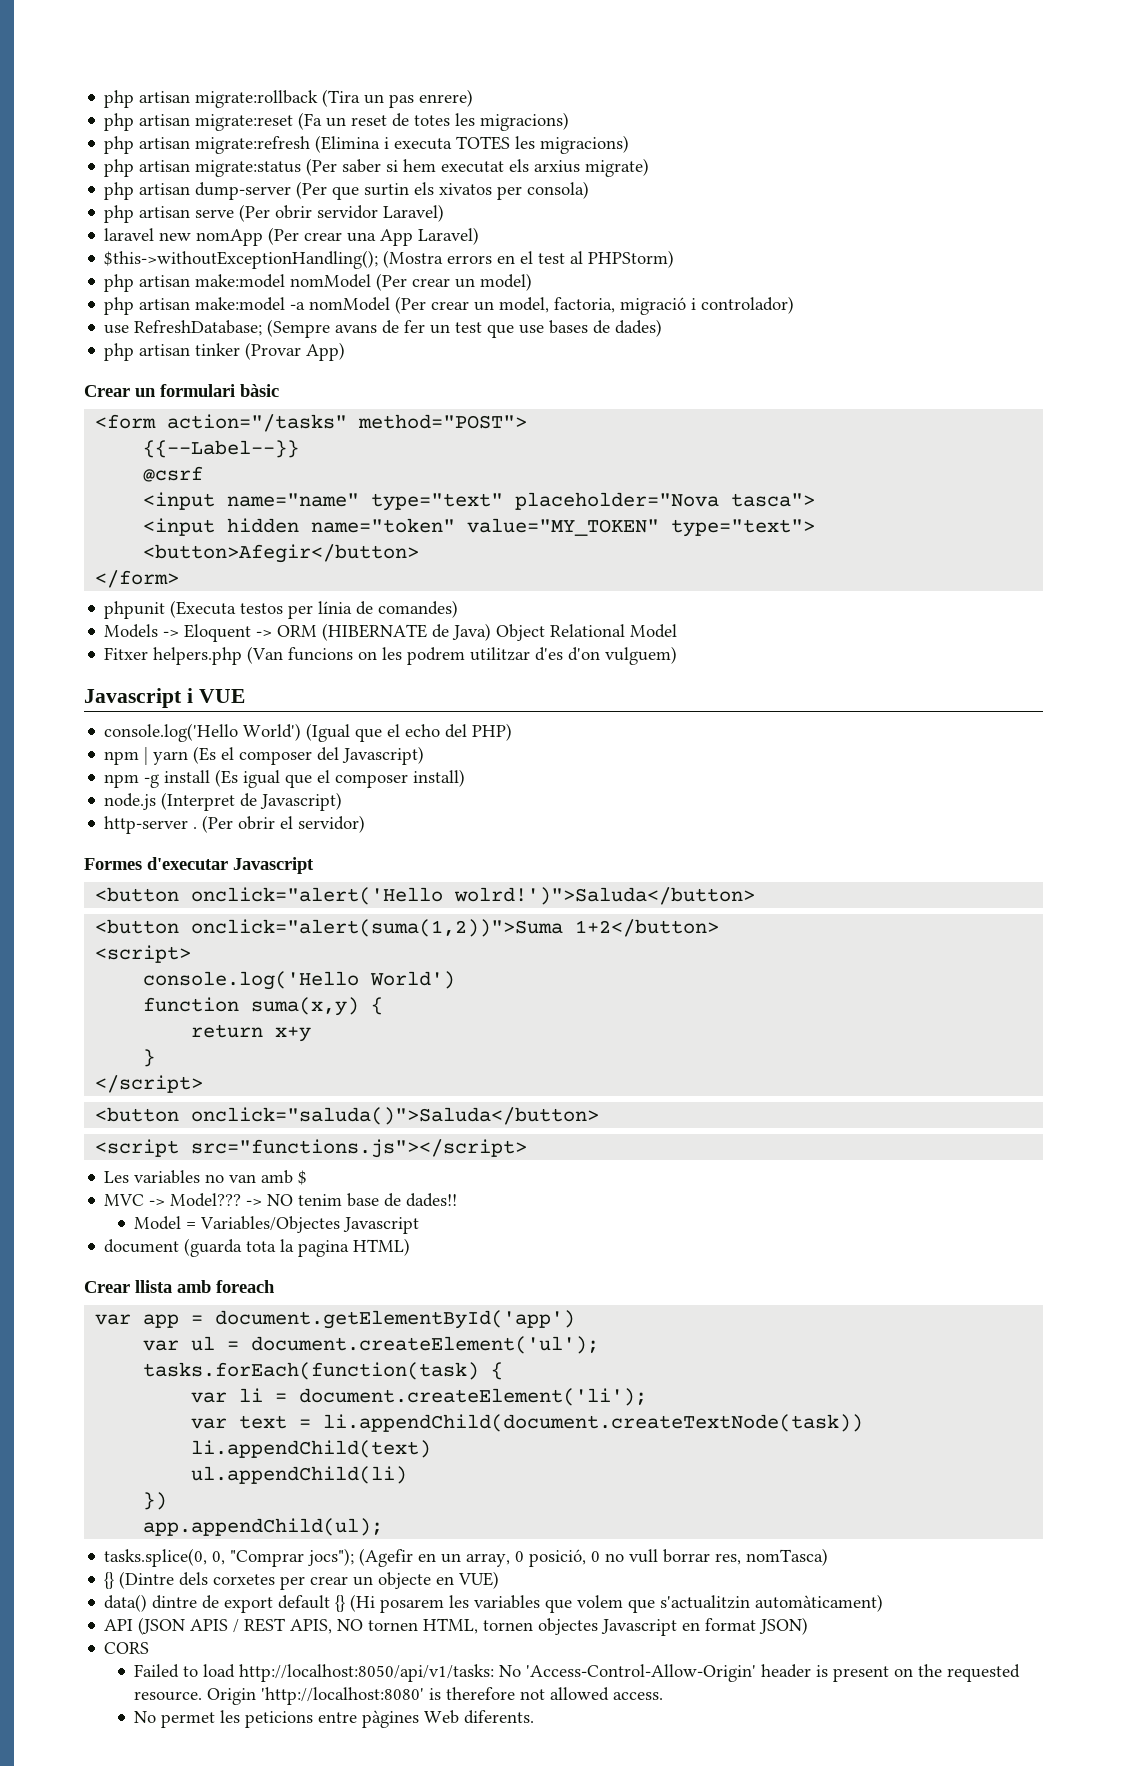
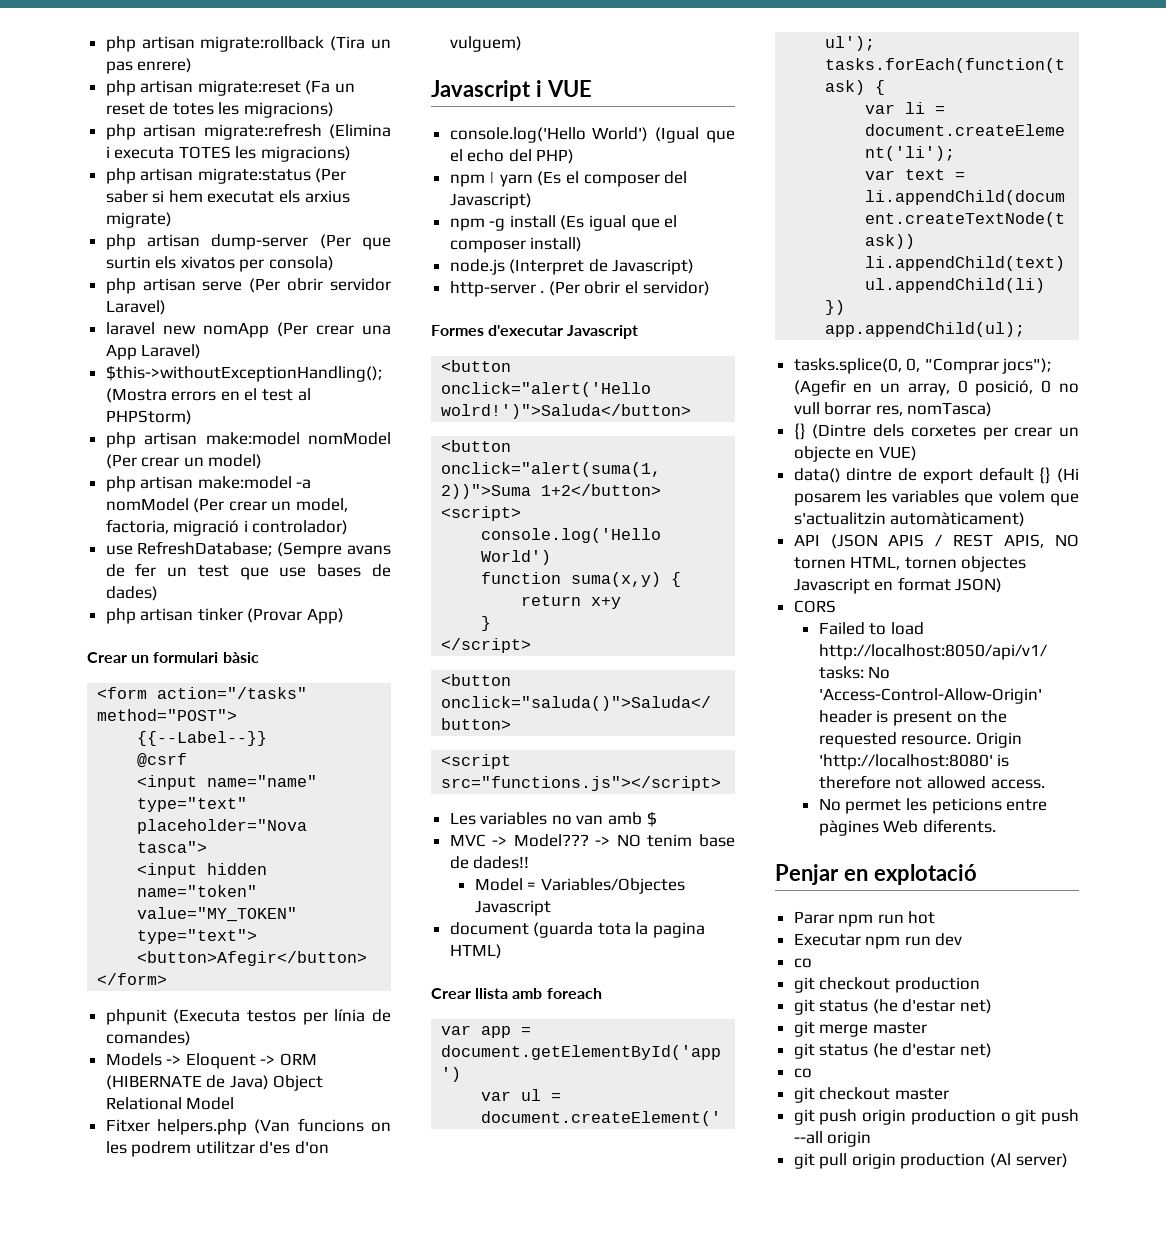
+ Penjar en explotació
+ Parar npm run hot
+ Executar npm run dev
+ co
+ git checkout production
+ git status (he d'estar net)
+ git merge master
+ git status (he d'estar net)
+ co
+ git checkout master
+ git push origin production o git push --all origin
+ git pull origin production (Al server)

